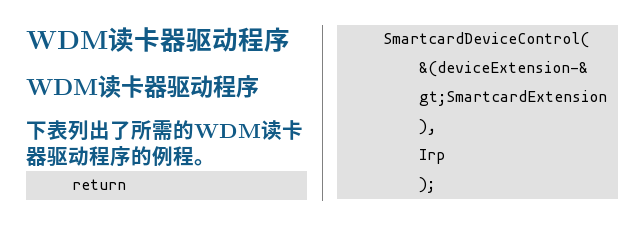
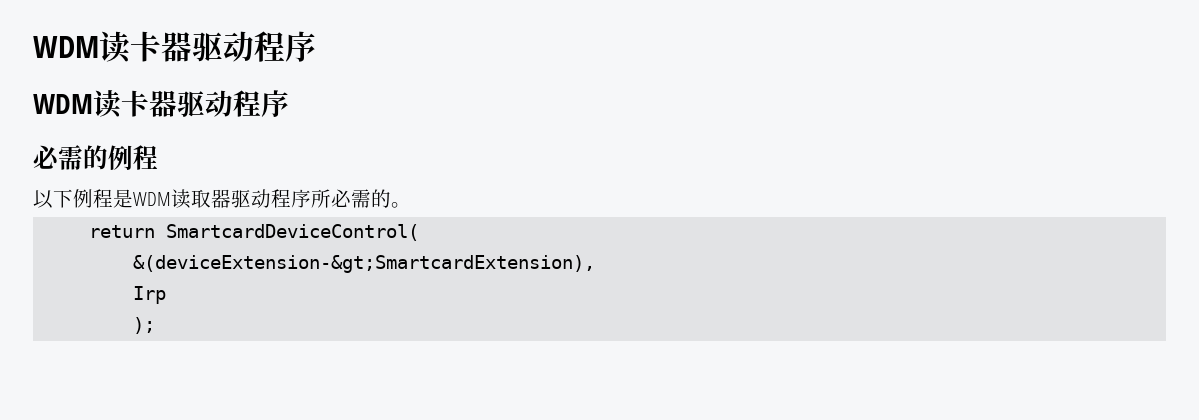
- 下表列出了所需的WDM读卡器驱动程序的例程。
+ 必需的例程
+ 以下例程是WDM读取器驱动程序所必需的。

